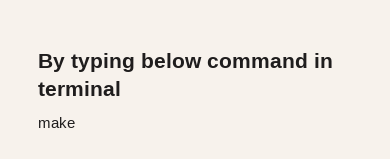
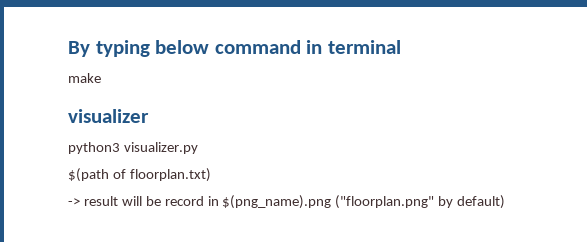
+ visualizer
+ python3 visualizer.py
+ $(path of floorplan.txt)
+ -> result will be record in $(png_name).png ("floorplan.png" by default)

